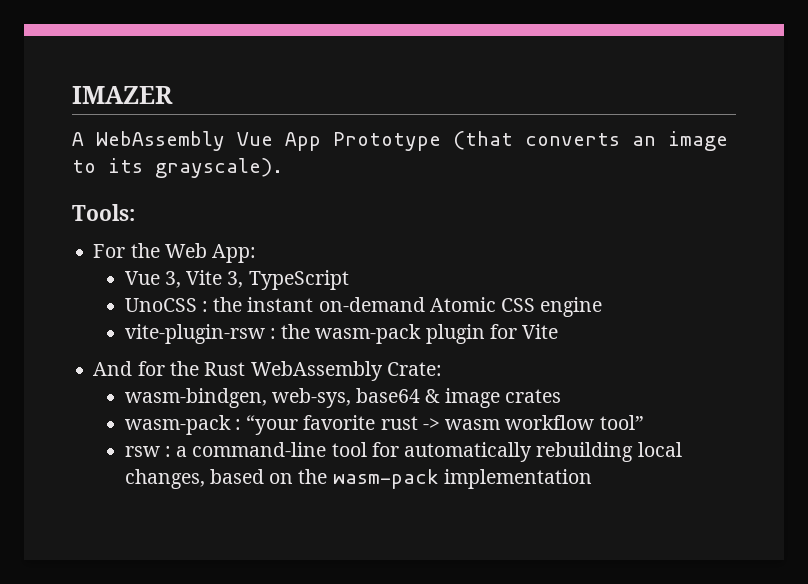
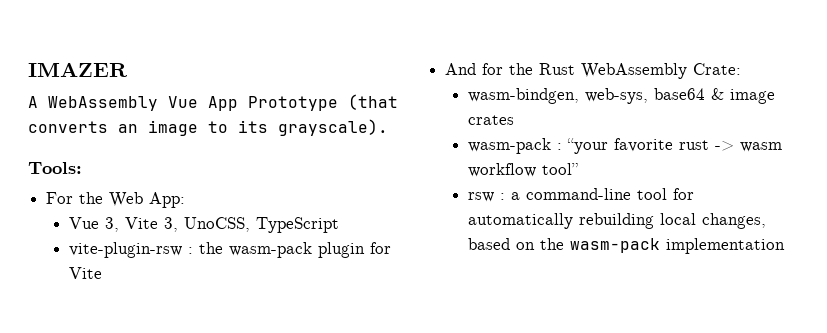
- Vue 3, Vite 3, TypeScript
+ Vue 3, Vite 3, UnoCSS, TypeScript
- UnoCSS : the instant on-demand Atomic CSS engine

